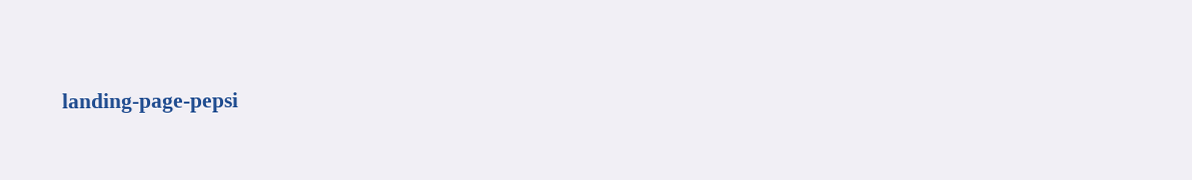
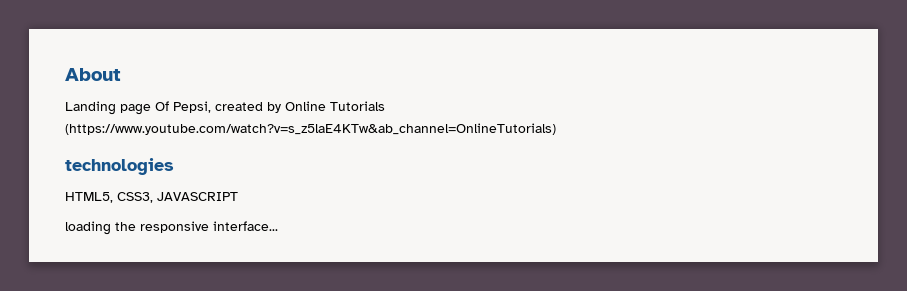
- landing-page-pepsi
+ About
+ Landing page Of Pepsi, created by Online Tutorials (https://www.youtube.com/watch?v=s_z5laE4KTw&ab_channel=OnlineTutorials)
+ technologies
+ HTML5, CSS3, JAVASCRIPT
+ loading the responsive interface...

